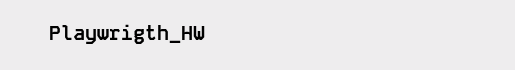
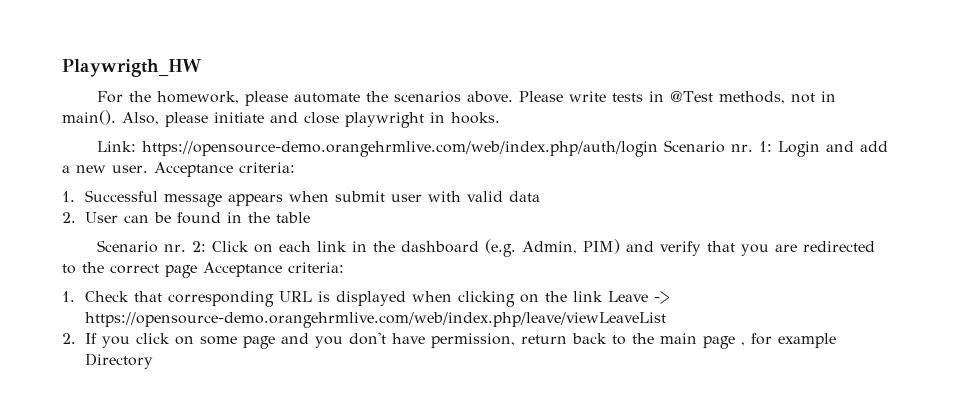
+ For the homework, please automate the scenarios above. Please write tests in @Test methods, not in main(). Also, please initiate and close playwright in hooks.
+ Link: https://opensource-demo.orangehrmlive.com/web/index.php/auth/login Scenario nr. 1: Login and add a new user. Acceptance criteria:
+ 1. Successful message appears when submit user with valid data
+ 2. User can be found in the table
+ Scenario nr. 2: Click on each link in the dashboard (e.g. Admin, PIM) and verify that you are redirected to the correct page Acceptance criteria:
+ 1. Check that corresponding URL is displayed when clicking on the link Leave -> https://opensource-demo.orangehrmlive.com/web/index.php/leave/viewLeaveList
+ 2. If you click on some page and you don't have permission, return back to the main page , for example Directory

